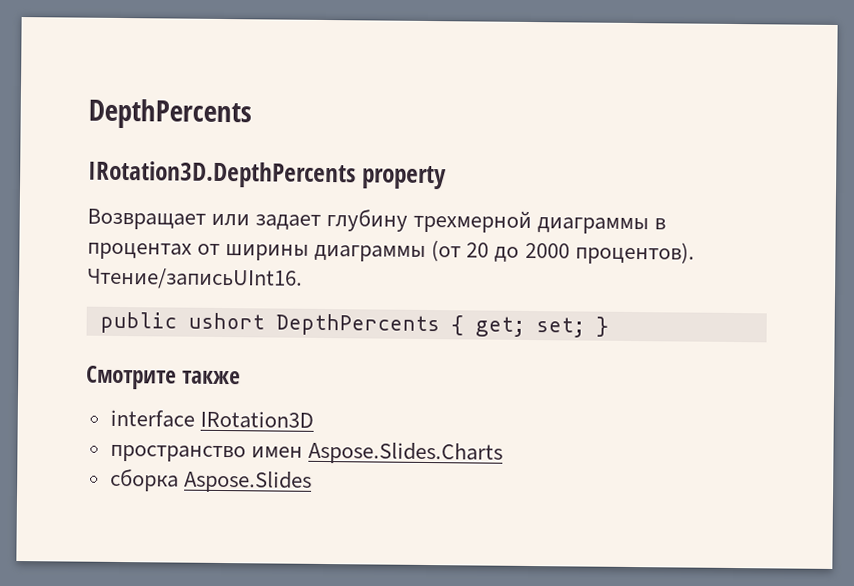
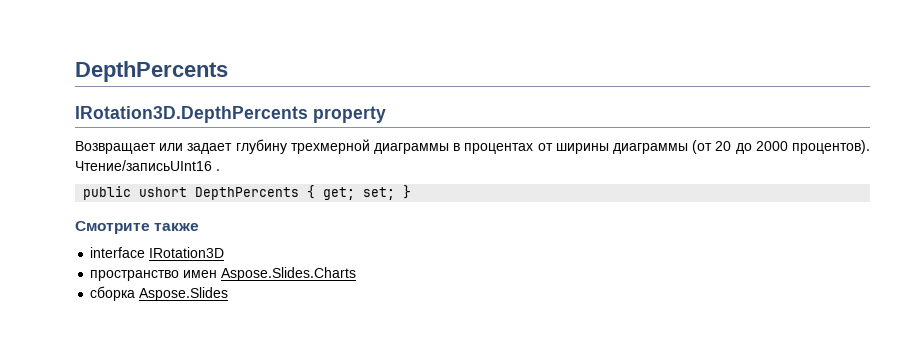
- Чтение/записьUInt16.
+ Чтение/записьUInt16 .

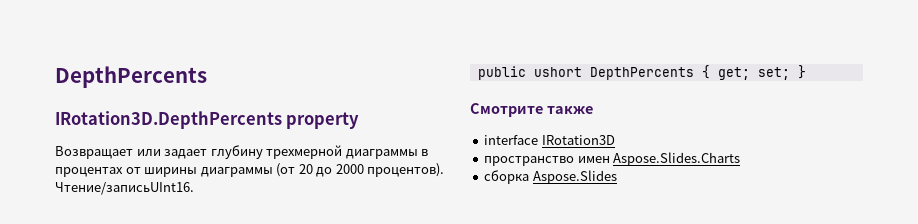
- Чтение/записьUInt16 .
+ Чтение/записьUInt16.

